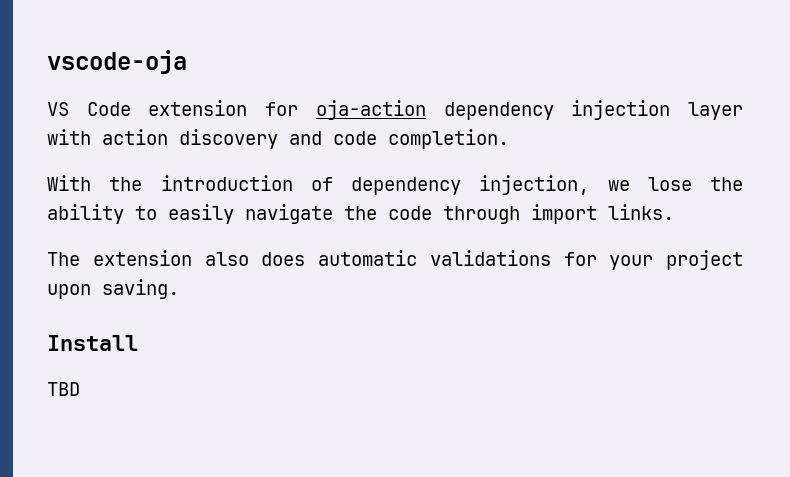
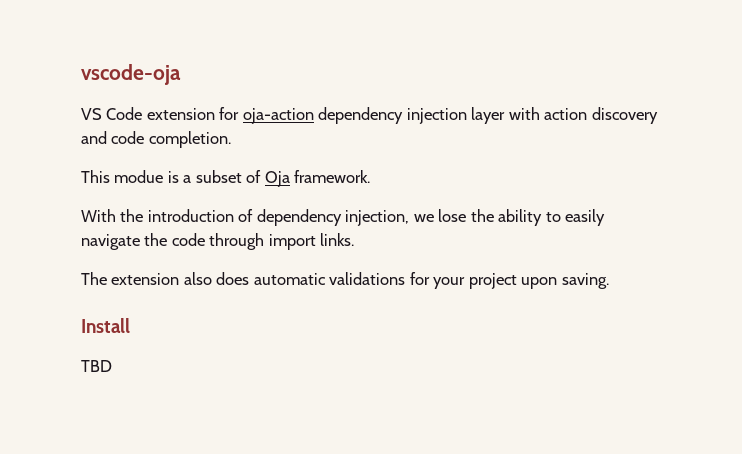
+ This modue is a subset of Oja framework.

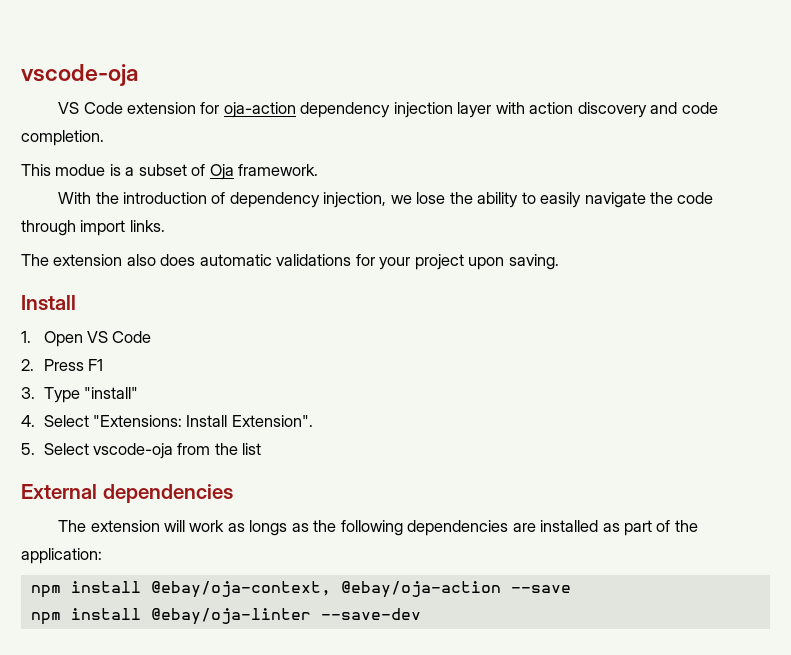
- TBD
+ 1. Open VS Code
+ 2. Press F1
+ 3. Type "install"
+ 4. Select "Extensions: Install Extension".
+ 5. Select vscode-oja from the list
+ External dependencies
+ The extension will work as longs as the following dependencies are installed as part of the application:
+ npm install @ebay/oja-context, @ebay/oja-action --save
+ npm install @ebay/oja-linter --save-dev

